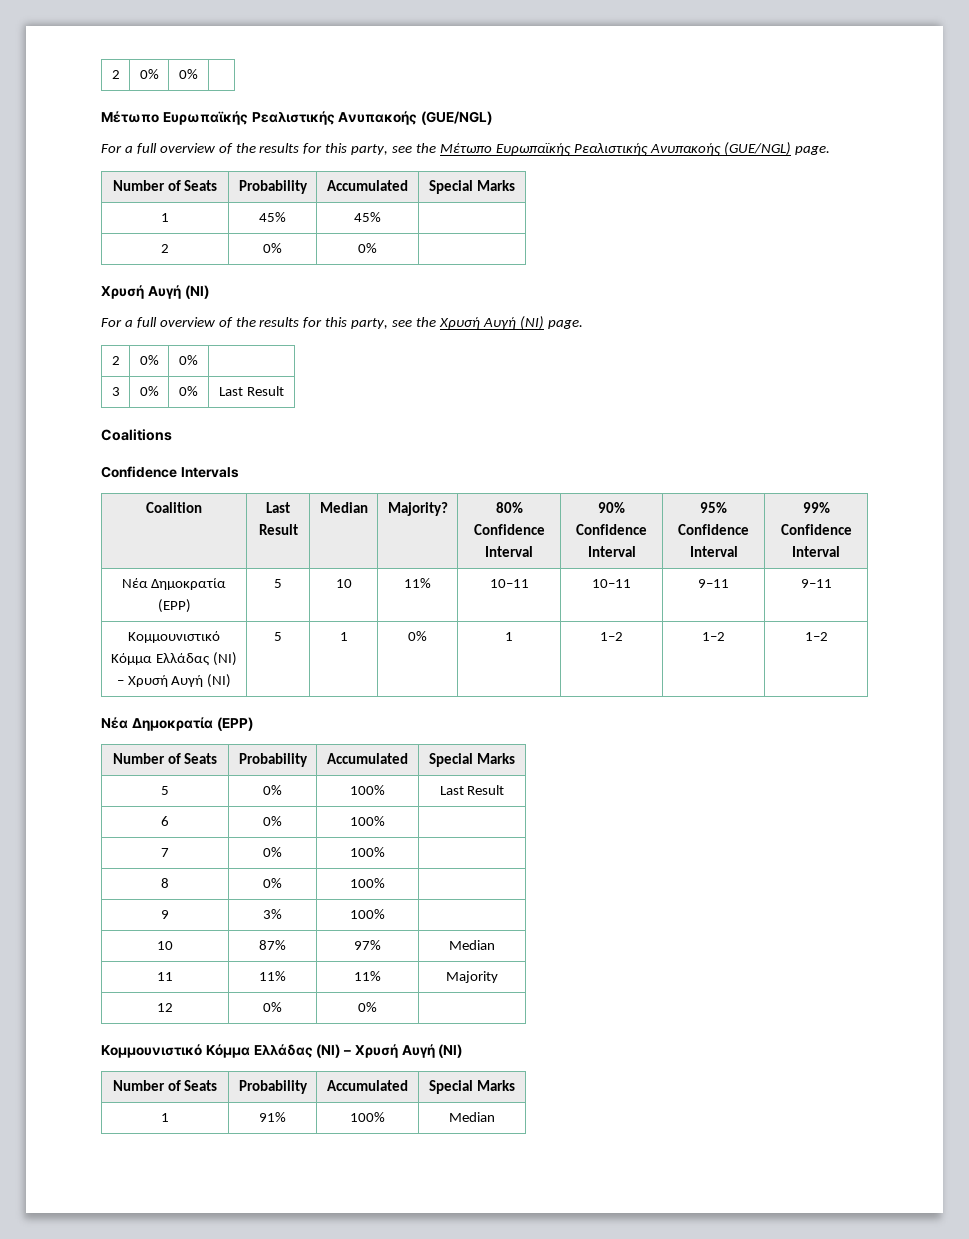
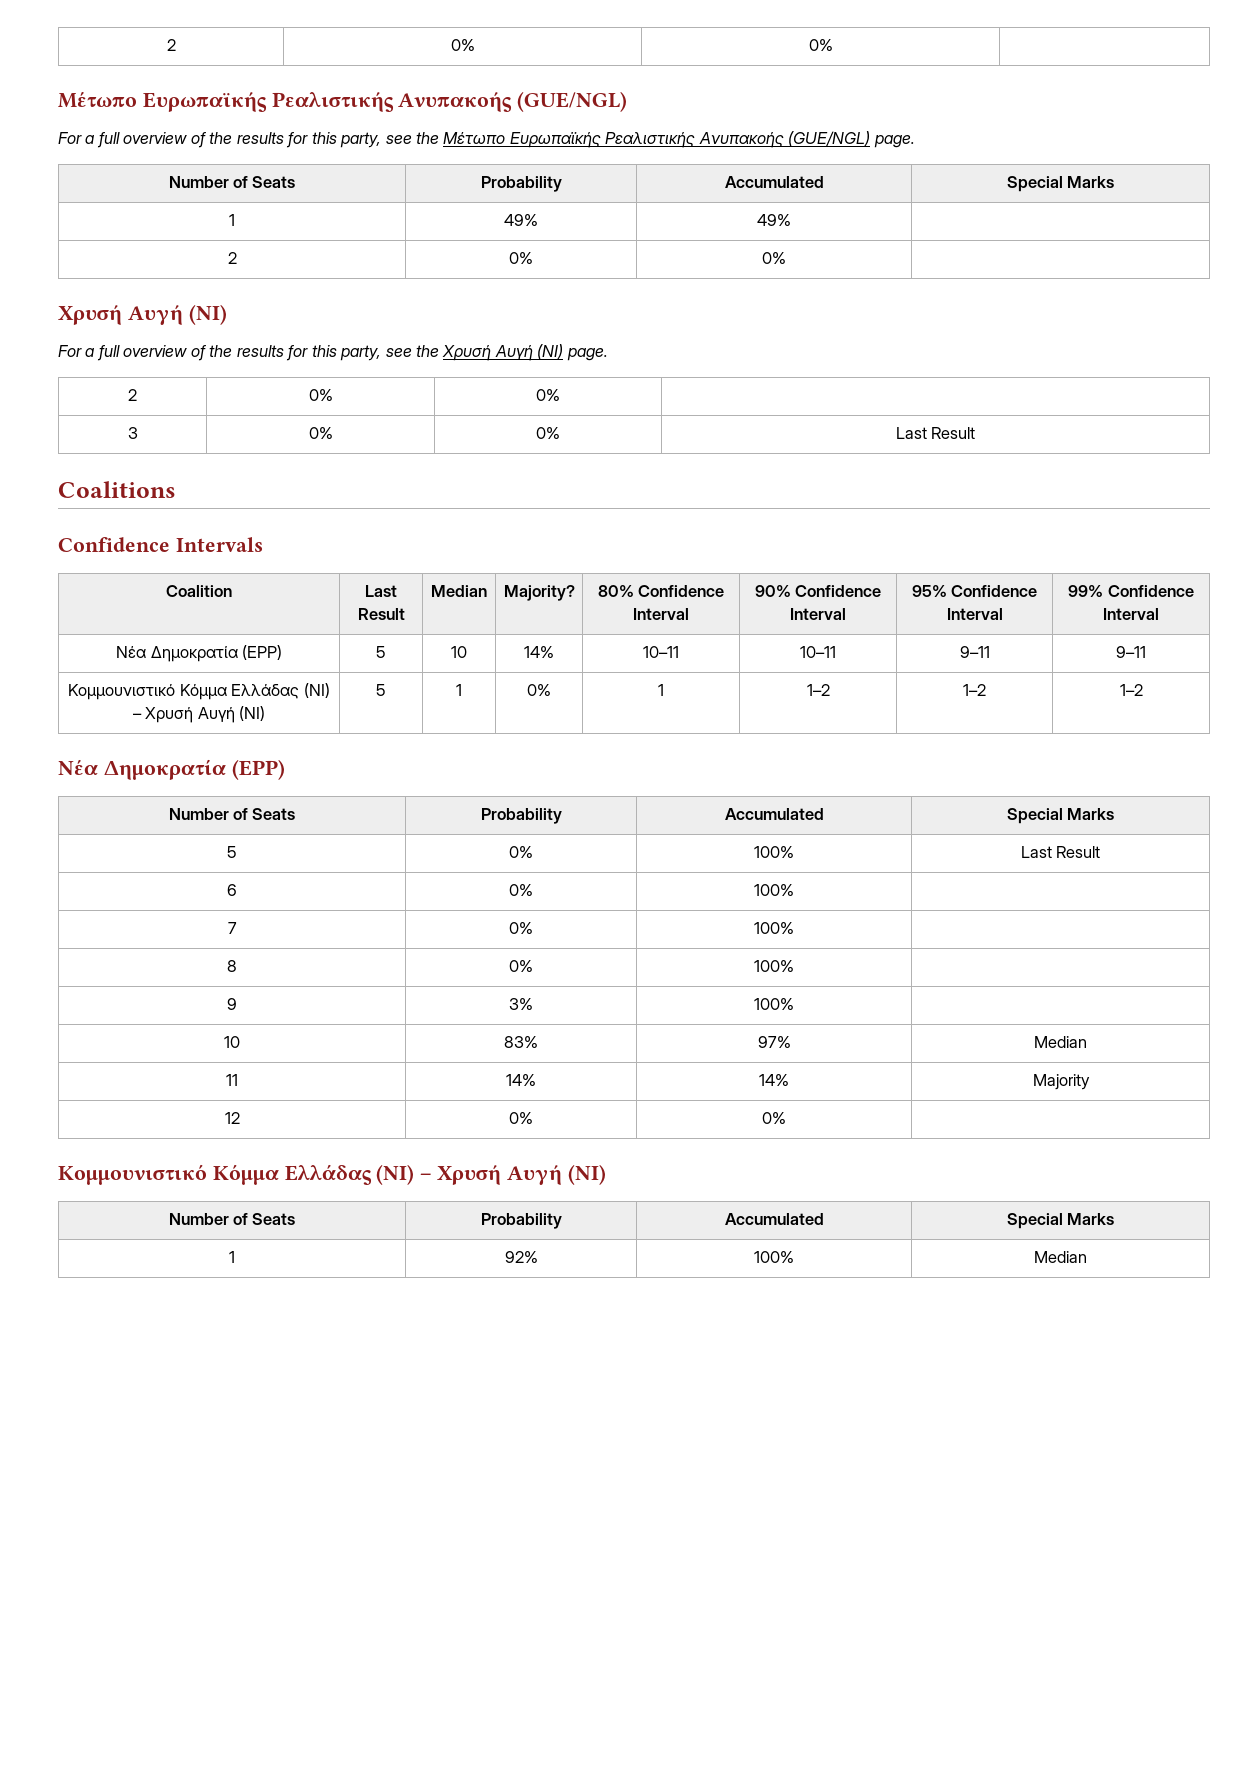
- 1 | 45% | 45% |
+ 1 | 49% | 49% |
- Νέα Δημοκρατία (EPP) | 5 | 10 | 11% | 10–11 | 10–11 | 9–11 | 9–11
+ Νέα Δημοκρατία (EPP) | 5 | 10 | 14% | 10–11 | 10–11 | 9–11 | 9–11
- 10 | 87% | 97% | Median
+ 10 | 83% | 97% | Median
- 11 | 11% | 11% | Majority
+ 11 | 14% | 14% | Majority
- 1 | 91% | 100% | Median
+ 1 | 92% | 100% | Median

